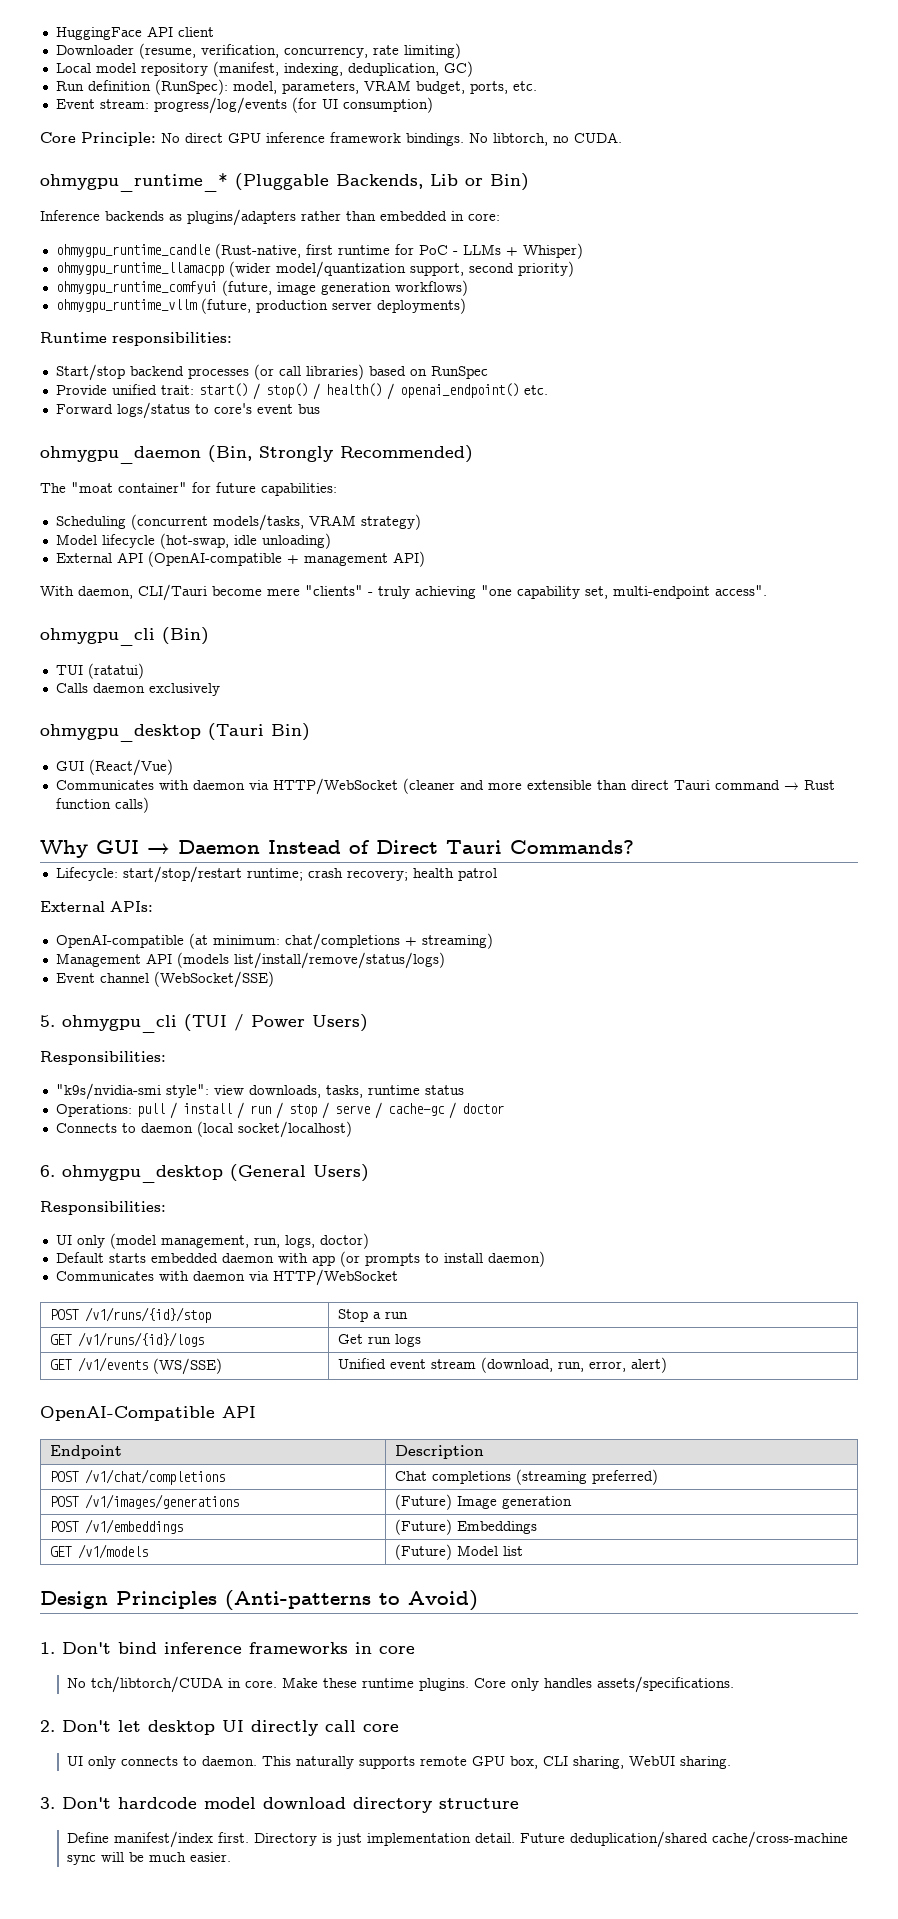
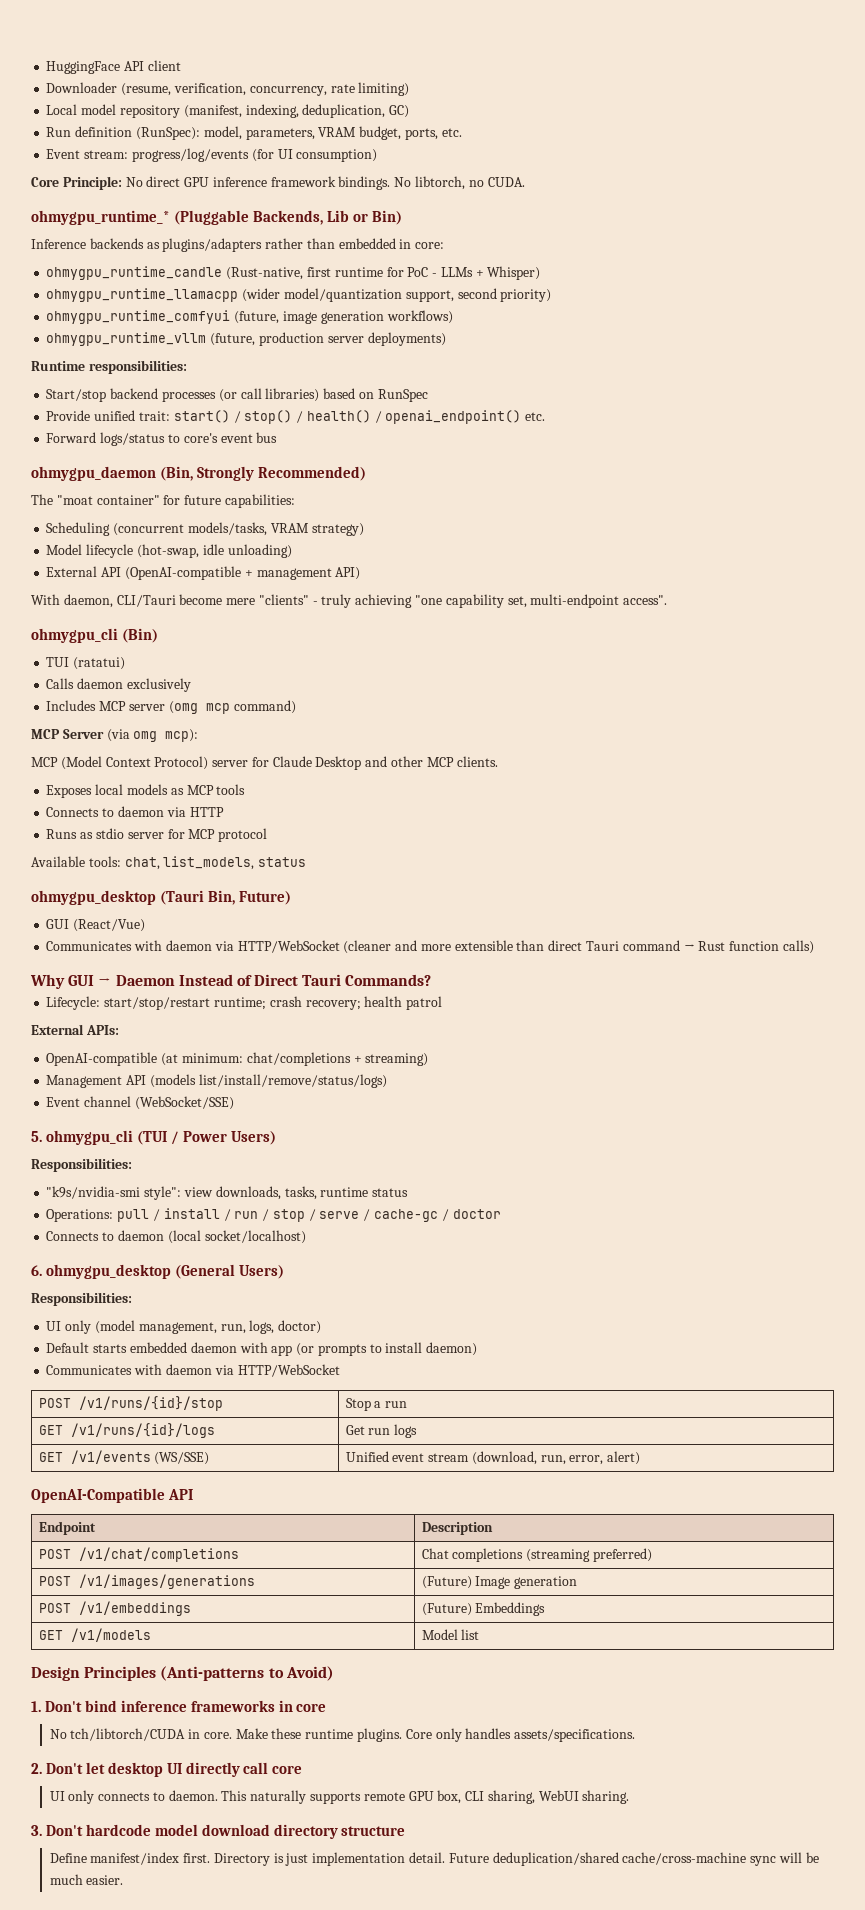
+ Includes MCP server (omg mcp command)
+ MCP Server (via omg mcp):
+ MCP (Model Context Protocol) server for Claude Desktop and other MCP clients.
+ Exposes local models as MCP tools
+ Connects to daemon via HTTP
+ Runs as stdio server for MCP protocol
+ Available tools: chat, list_models, status
- ohmygpu_desktop (Tauri Bin)
+ ohmygpu_desktop (Tauri Bin, Future)
- GET /v1/models | (Future) Model list
+ GET /v1/models | Model list

